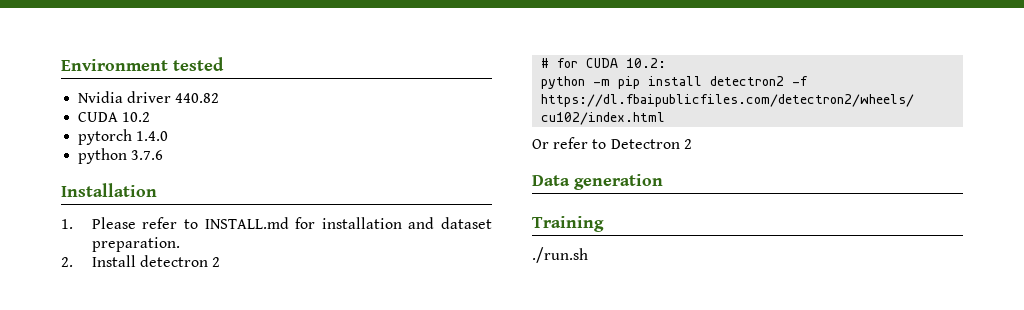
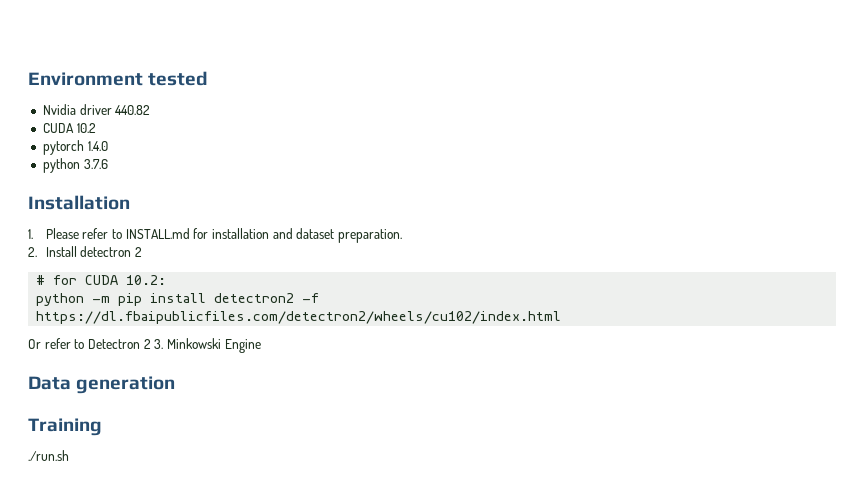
- Or refer to Detectron 2
+ Or refer to Detectron 2 3. Minkowski Engine

